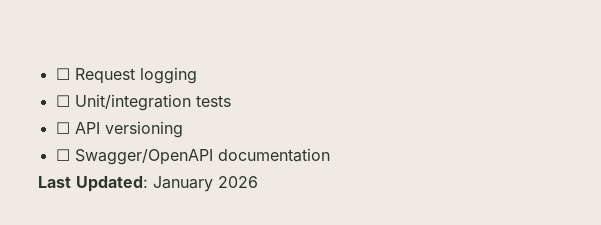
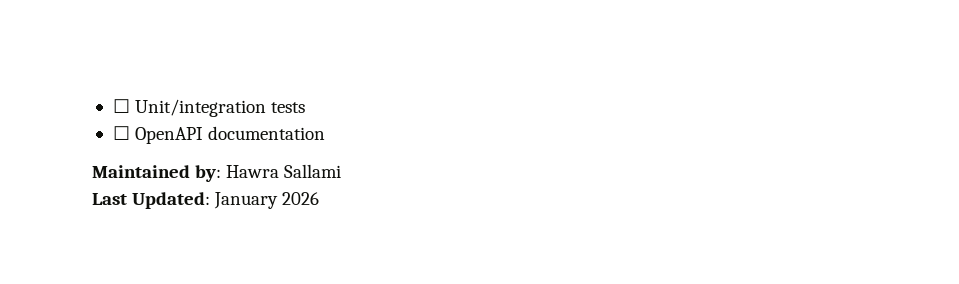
- ☐ Request logging
- ☐ API versioning
- ☐ Swagger/OpenAPI documentation
+ ☐ OpenAPI documentation
+ Maintained by: Hawra Sallami

